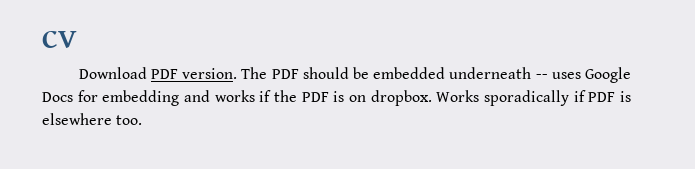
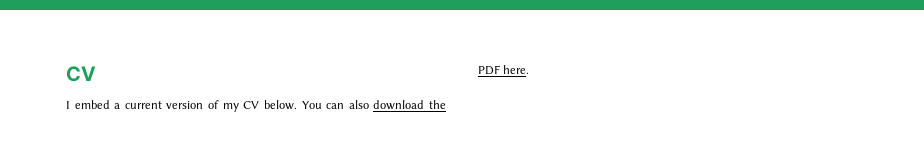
- Download PDF version. The PDF should be embedded underneath -- uses Google Docs for embedding and works if the PDF is on dropbox. Works sporadically if PDF is elsewhere too.
+ I embed a current version of my CV below. You can also download the PDF here.

